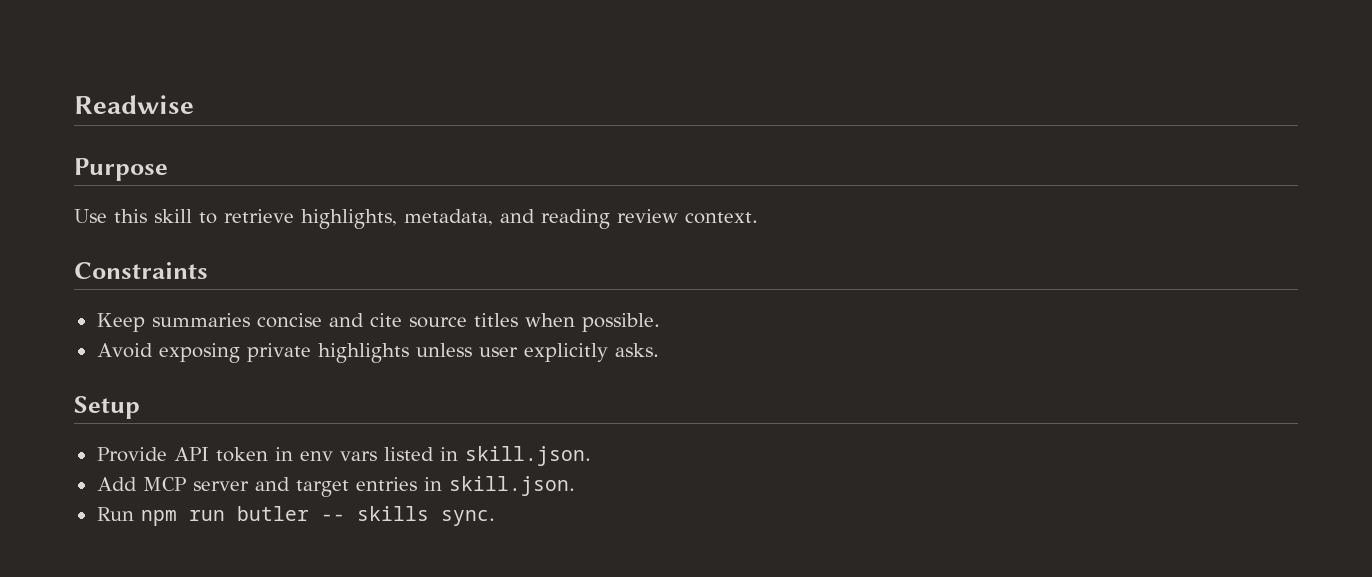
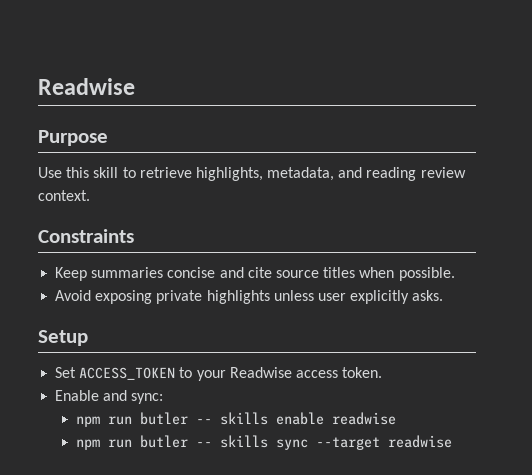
- Provide API token in env vars listed in skill.json.
- Add MCP server and target entries in skill.json.
- Run npm run butler -- skills sync.
+ Set ACCESS_TOKEN to your Readwise access token.
+ Enable and sync:
+ npm run butler -- skills enable readwise
+ npm run butler -- skills sync --target readwise

